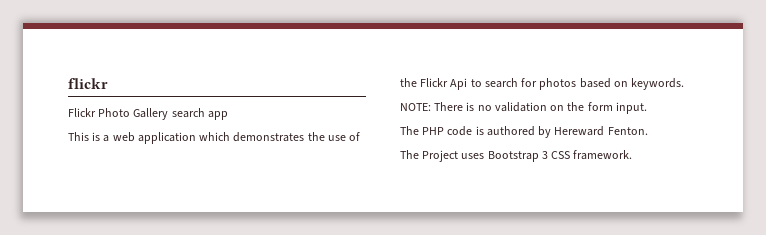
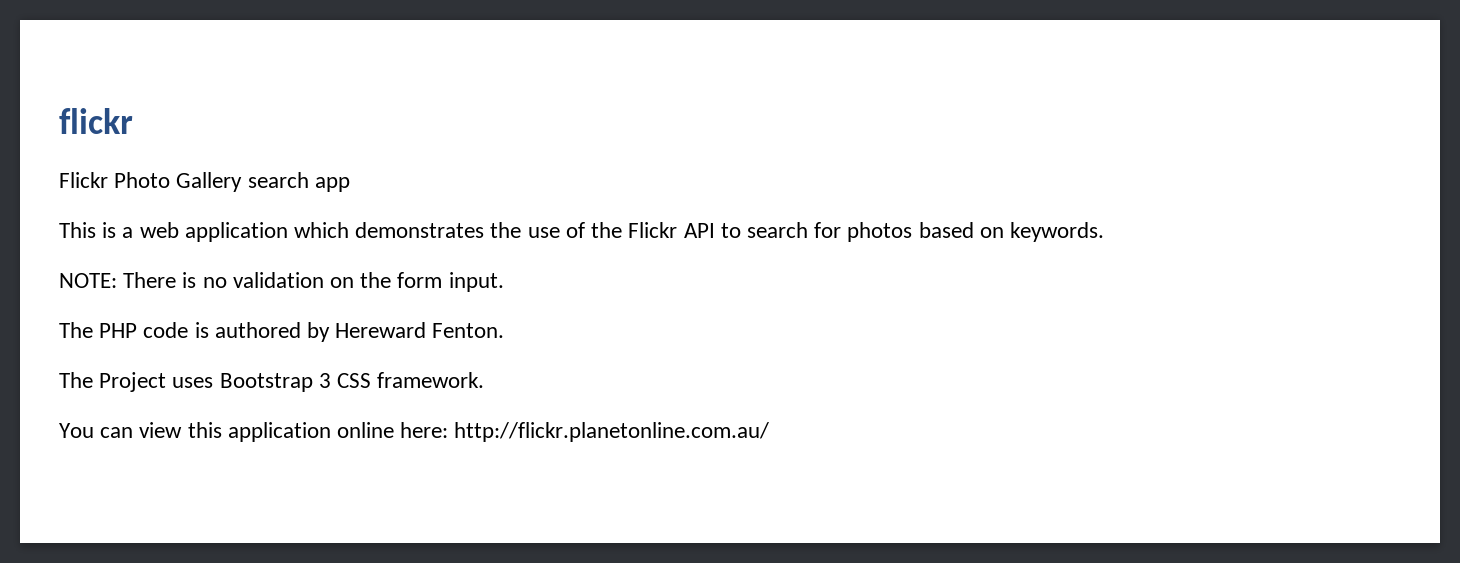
- This is a web application which demonstrates the use of the Flickr Api to search for photos based on keywords.
+ This is a web application which demonstrates the use of the Flickr API to search for photos based on keywords.
+ You can view this application online here: http://flickr.planetonline.com.au/

